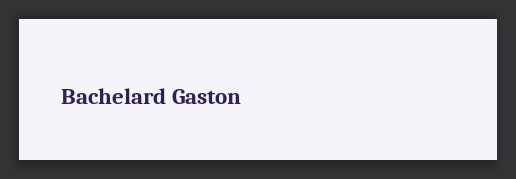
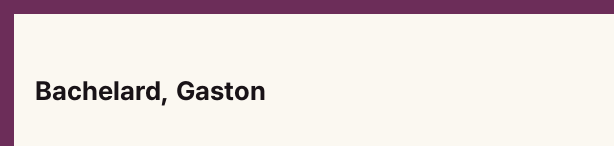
- Bachelard Gaston
+ Bachelard, Gaston

